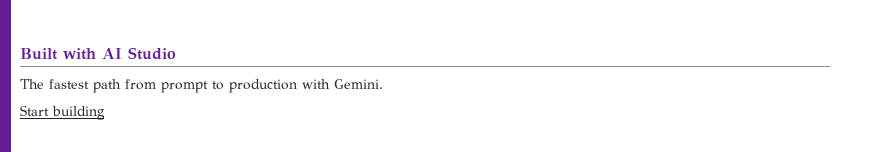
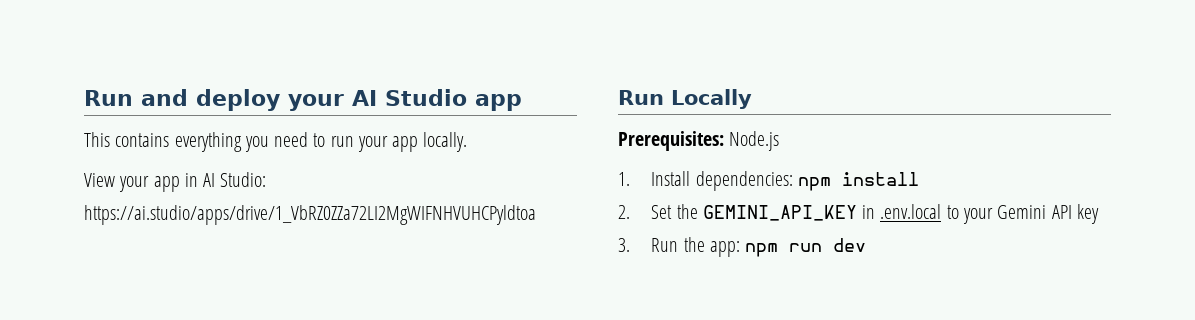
- Built with AI Studio
- The fastest path from prompt to production with Gemini.
- Start building
+ Run and deploy your AI Studio app
+ This contains everything you need to run your app locally.
+ View your app in AI Studio: https://ai.studio/apps/drive/1_VbRZ0ZZa72LI2MgWIFNHVUHCPyldtoa
+ Run Locally
+ Prerequisites: Node.js
+ 1. Install dependencies: npm install
+ 2. Set the GEMINI_API_KEY in .env.local to your Gemini API key
+ 3. Run the app: npm run dev

